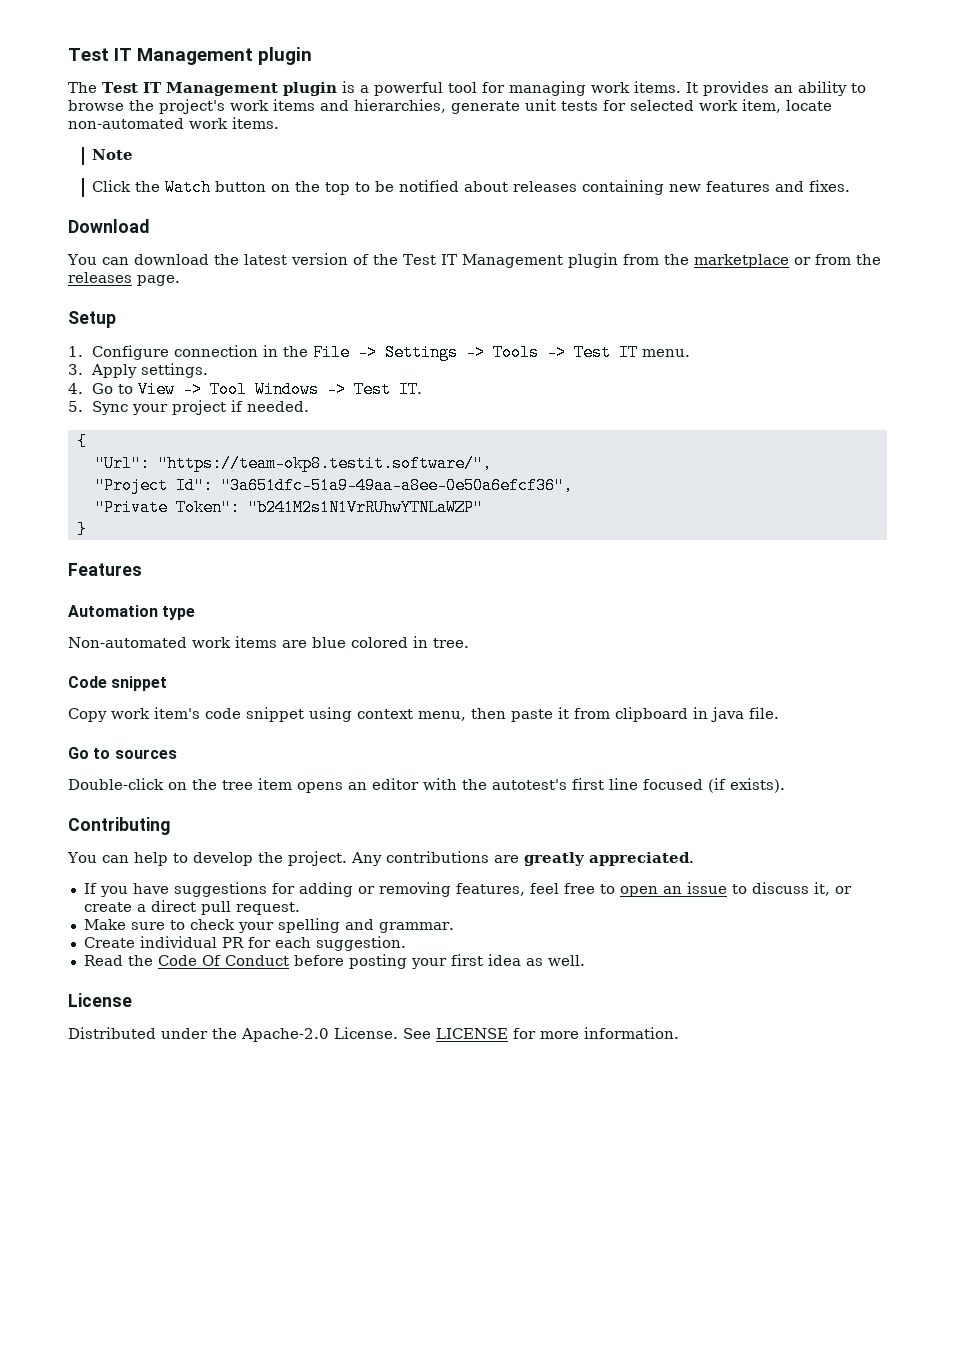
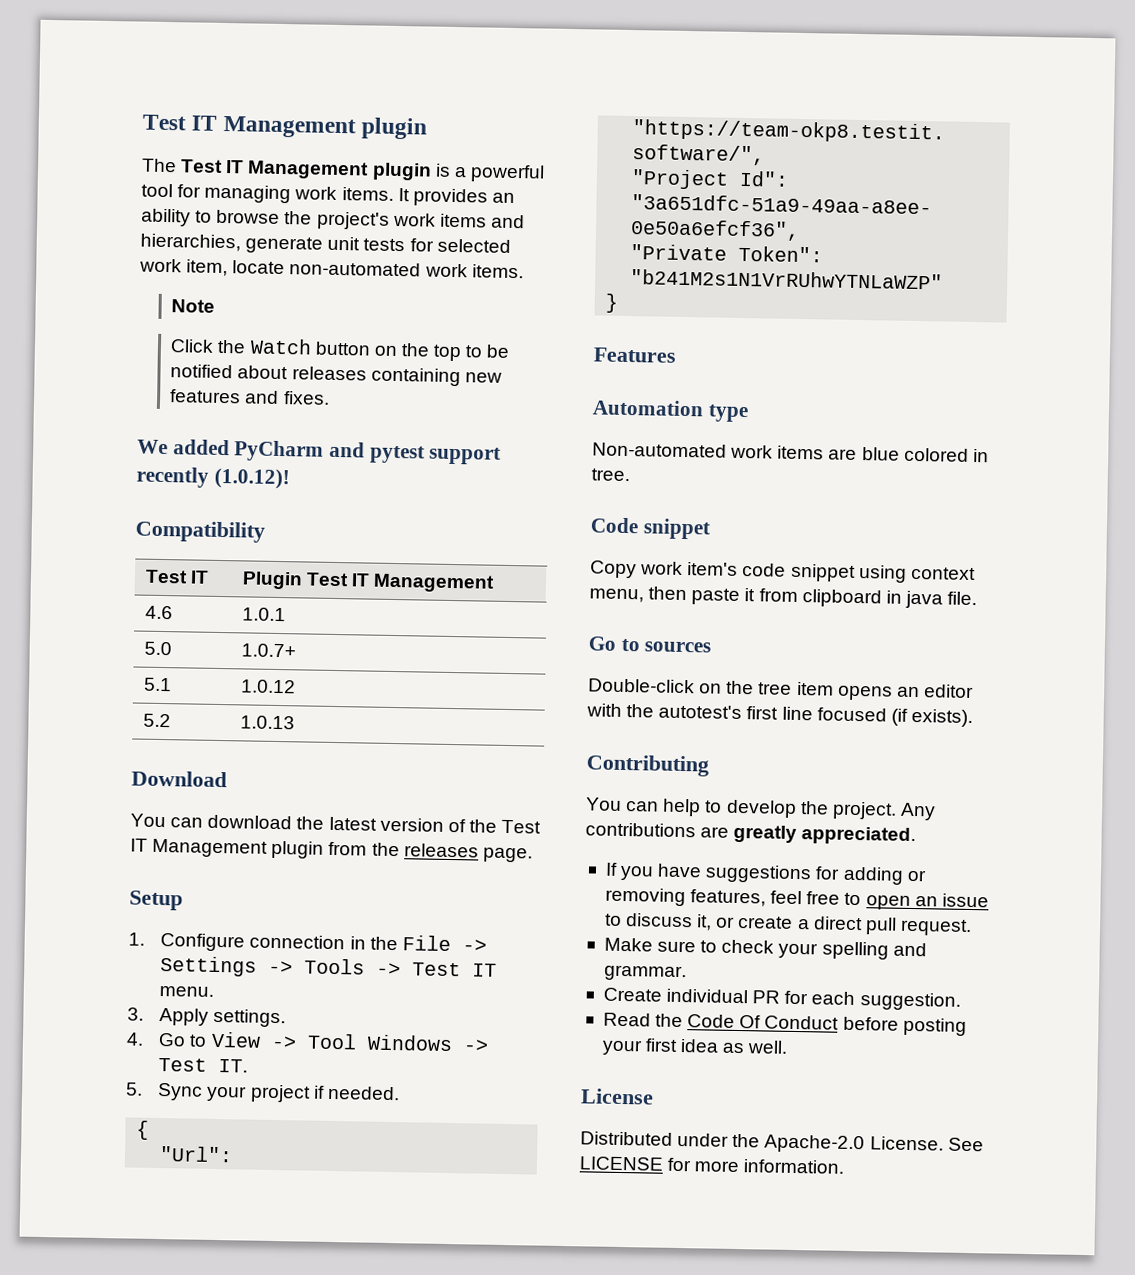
+ We added PyCharm and pytest support recently (1.0.12)!
+ Compatibility
+ Test IT | Plugin Test IT Management
+ 4.6 | 1.0.1
+ 5.0 | 1.0.7+
+ 5.1 | 1.0.12
+ 5.2 | 1.0.13
- You can download the latest version of the Test IT Management plugin from the marketplace or from the releases page.
+ You can download the latest version of the Test IT Management plugin from the releases page.

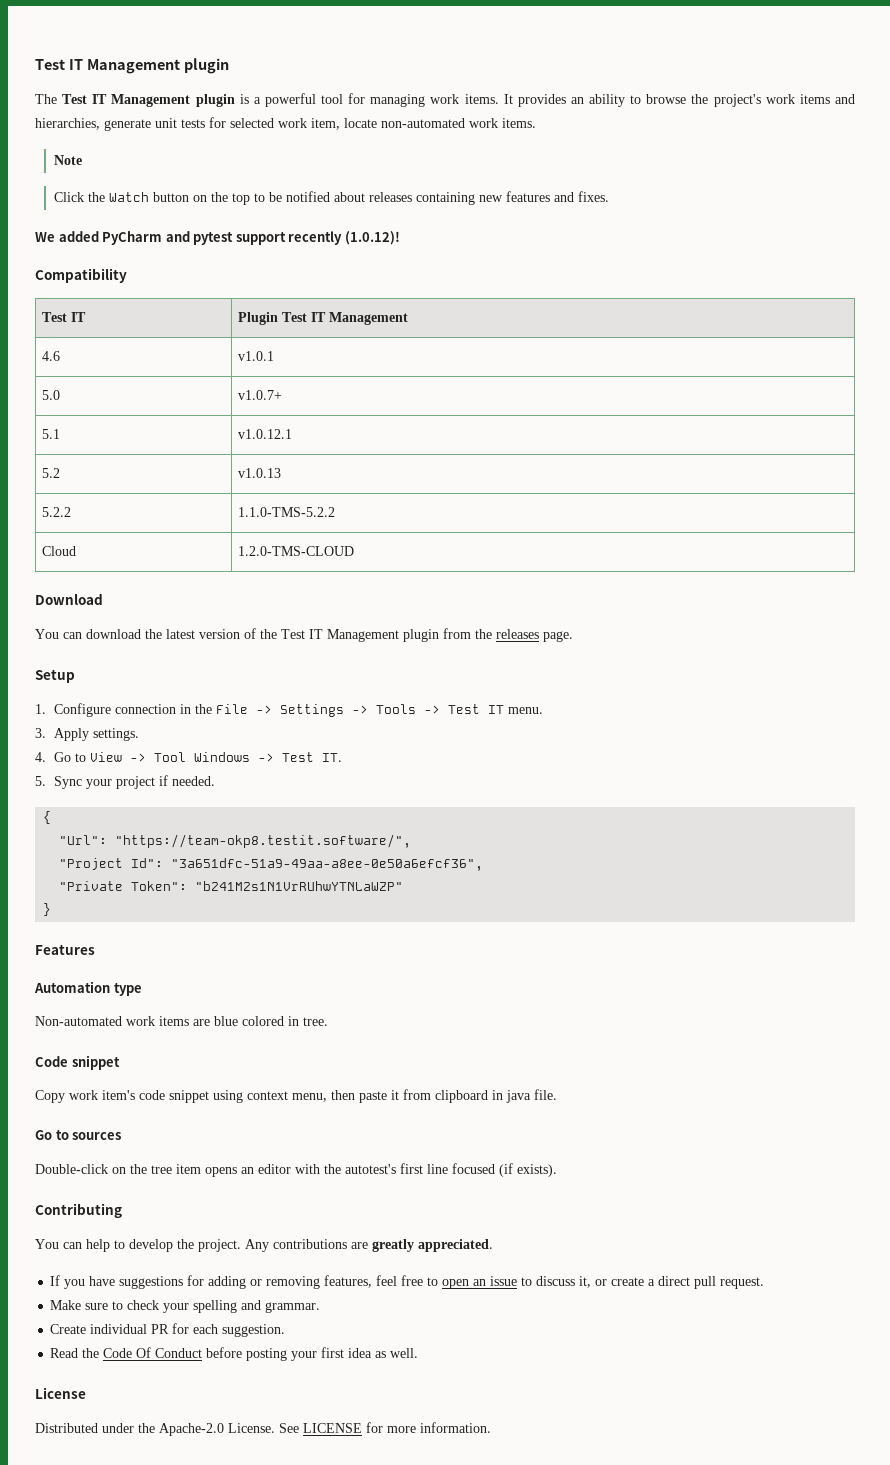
- 4.6 | 1.0.1
+ 4.6 | v1.0.1
- 5.0 | 1.0.7+
+ 5.0 | v1.0.7+
- 5.1 | 1.0.12
+ 5.1 | v1.0.12.1
- 5.2 | 1.0.13
+ 5.2 | v1.0.13
+ 5.2.2 | 1.1.0-TMS-5.2.2
+ Cloud | 1.2.0-TMS-CLOUD

